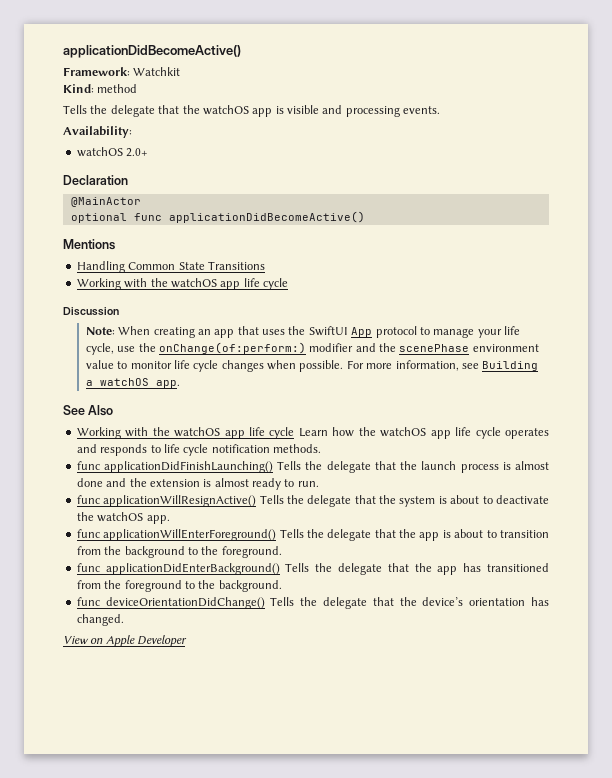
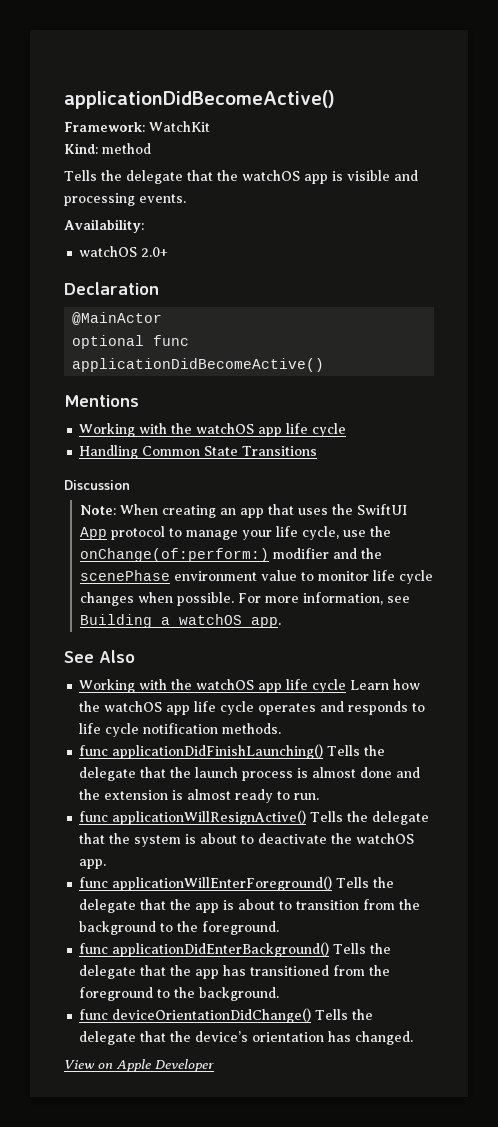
- Framework: Watchkit
+ Framework: WatchKit
  Mentions
+ Working with the watchOS app life cycle
  Handling Common State Transitions
- Working with the watchOS app life cycle

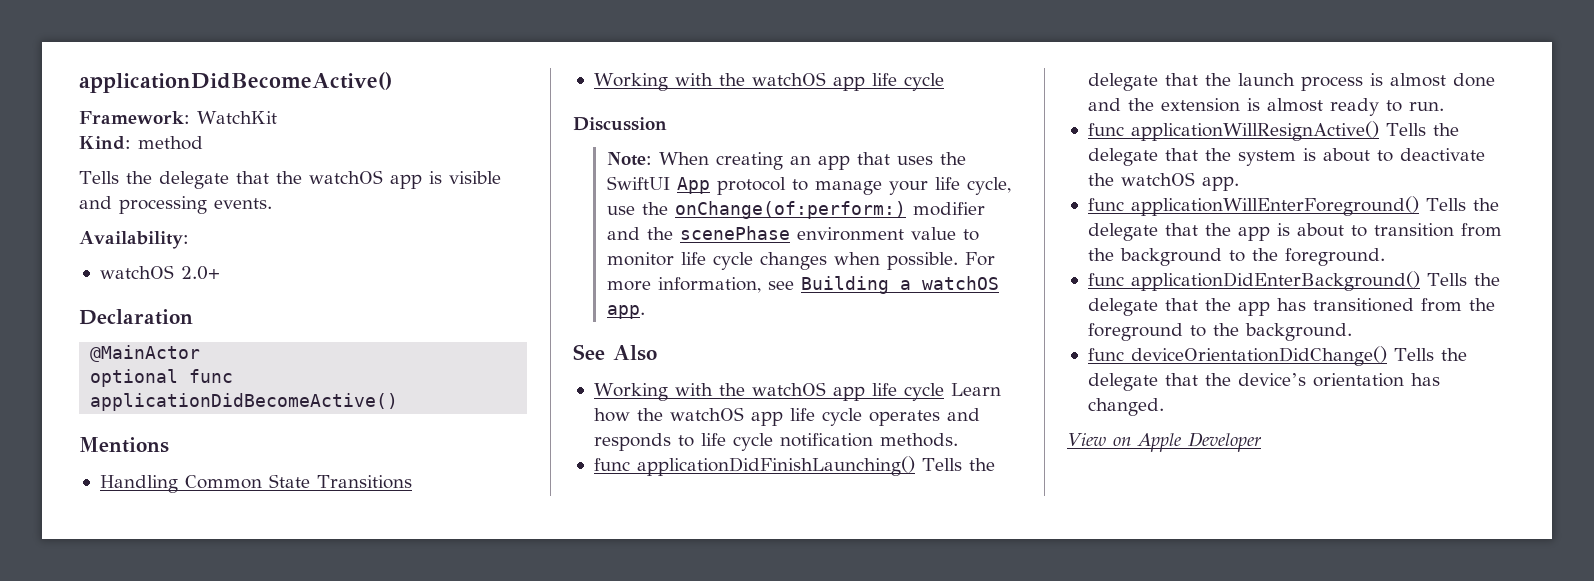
  Mentions
+ Handling Common State Transitions
  Working with the watchOS app life cycle
- Handling Common State Transitions

